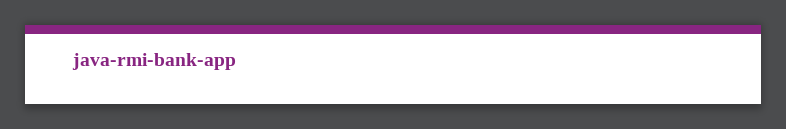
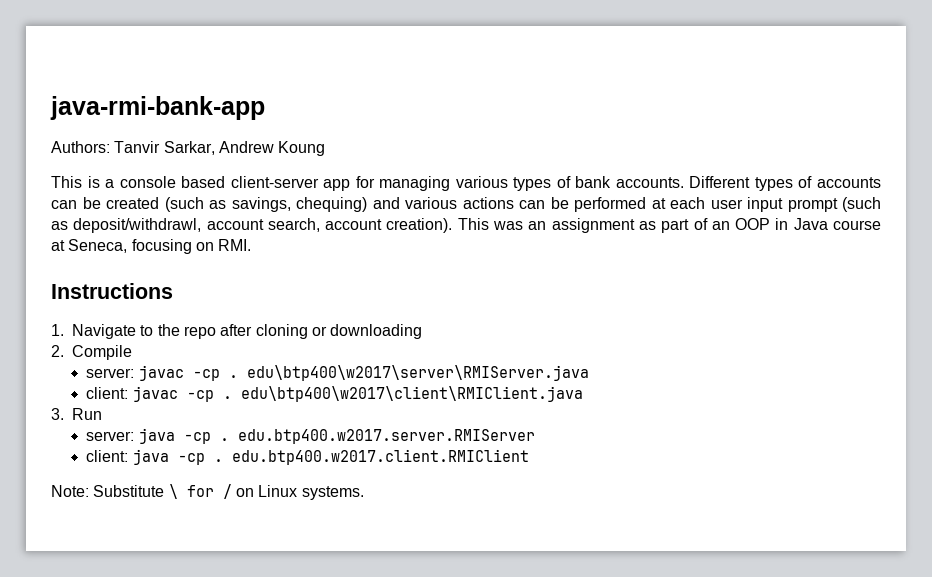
+ Authors: Tanvir Sarkar, Andrew Koung
+ This is a console based client-server app for managing various types of bank accounts. Different types of accounts can be created (such as savings, chequing) and various actions can be performed at each user input prompt (such as deposit/withdrawl, account search, account creation). This was an assignment as part of an OOP in Java course at Seneca, focusing on RMI.
+ Instructions
+ 1. Navigate to the repo after cloning or downloading
+ 2. Compile
+ server: javac -cp . edu\btp400\w2017\server\RMIServer.java
+ client: javac -cp . edu\btp400\w2017\client\RMIClient.java
+ 3. Run
+ server: java -cp . edu.btp400.w2017.server.RMIServer
+ client: java -cp . edu.btp400.w2017.client.RMIClient
+ Note: Substitute \ for / on Linux systems.

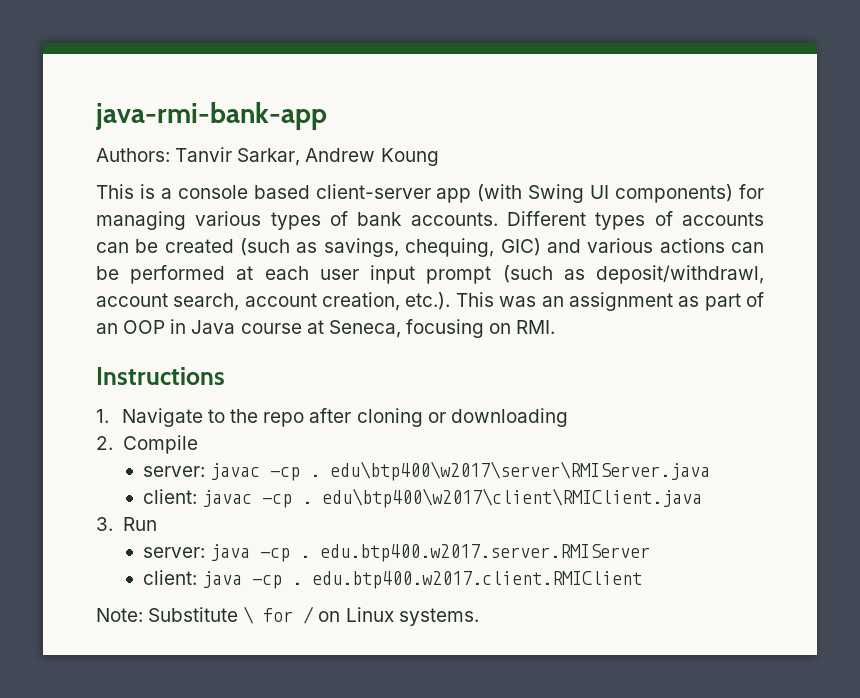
- This is a console based client-server app for managing various types of bank accounts.
+ This is a console based client-server app (with Swing UI components) for managing various types of bank accounts.
- Different types of accounts can be created (such as savings, chequing) and various actions can be performed at each user input prompt (such as deposit/withdrawl, account search, account creation). This was an assignment as part of an OOP in Java course at Seneca, focusing on RMI.
+ Different types of accounts can be created (such as savings, chequing, GIC) and various actions can be performed at each user input prompt (such as deposit/withdrawl, account search, account creation, etc.). This was an assignment as part of an OOP in Java course at Seneca, focusing on RMI.

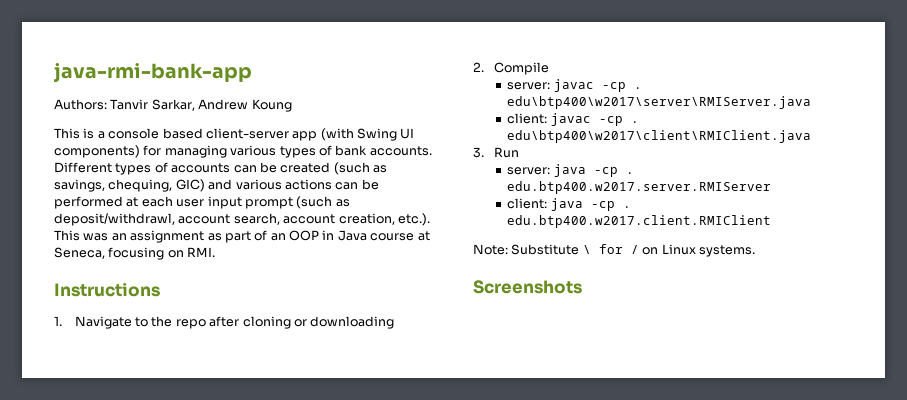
+ Screenshots

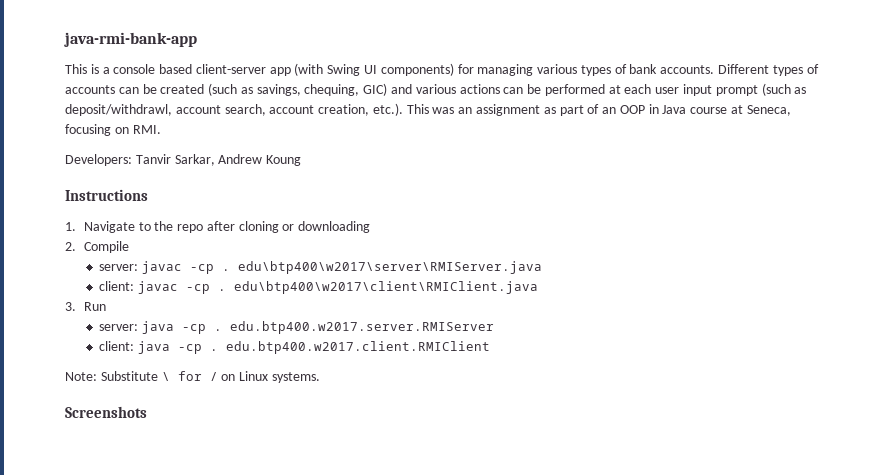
- Authors: Tanvir Sarkar, Andrew Koung
+ Developers: Tanvir Sarkar, Andrew Koung

